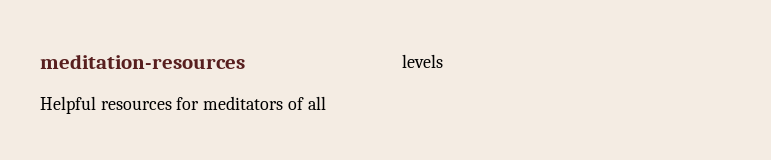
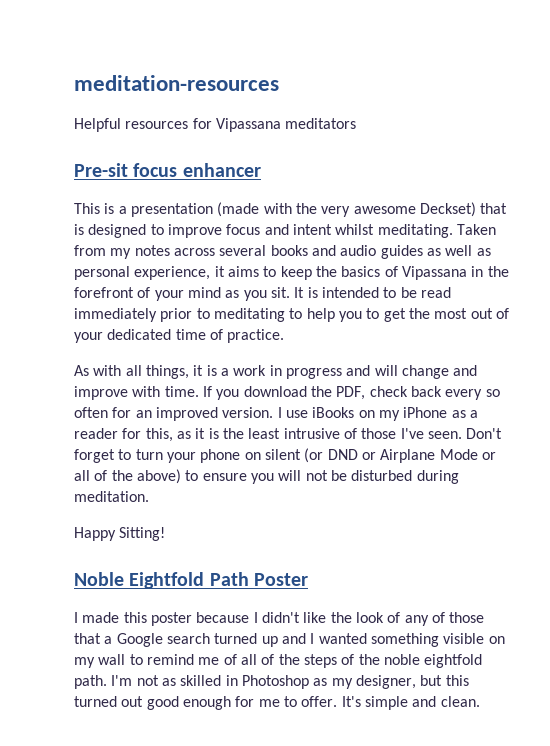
- Helpful resources for meditators of all levels
+ Helpful resources for Vipassana meditators
+ Pre-sit focus enhancer
+ This is a presentation (made with the very awesome Deckset) that is designed to improve focus and intent whilst meditating. Taken from my notes across several books and audio guides as well as personal experience, it aims to keep the basics of Vipassana in the forefront of your mind as you sit. It is intended to be read immediately prior to meditating to help you to get the most out of your dedicated time of practice.
+ As with all things, it is a work in progress and will change and improve with time. If you download the PDF, check back every so often for an improved version. I use iBooks on my iPhone as a reader for this, as it is the least intrusive of those I've seen. Don't forget to turn your phone on silent (or DND or Airplane Mode or all of the above) to ensure you will not be disturbed during meditation.
+ Happy Sitting!
+ Noble Eightfold Path Poster
+ I made this poster because I didn't like the look of any of those that a Google search turned up and I wanted something visible on my wall to remind me of all of the steps of the noble eightfold path. I'm not as skilled in Photoshop as my designer, but this turned out good enough for me to offer. It's simple and clean.

